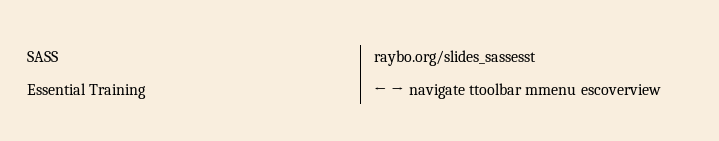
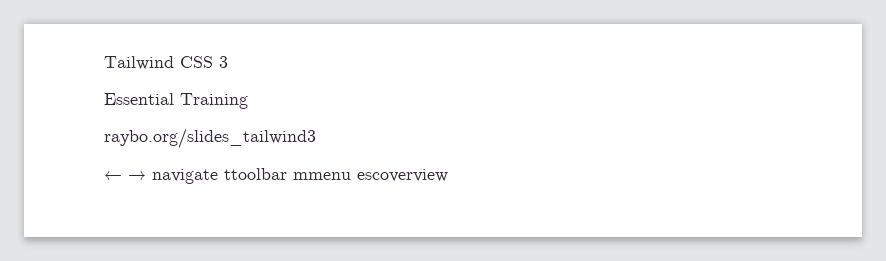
- SASS
+ Tailwind CSS 3
- raybo.org/slides_sassesst
+ raybo.org/slides_tailwind3

